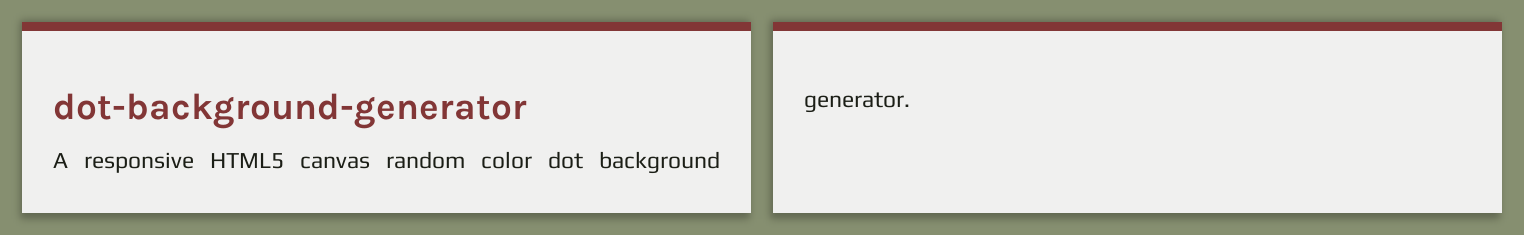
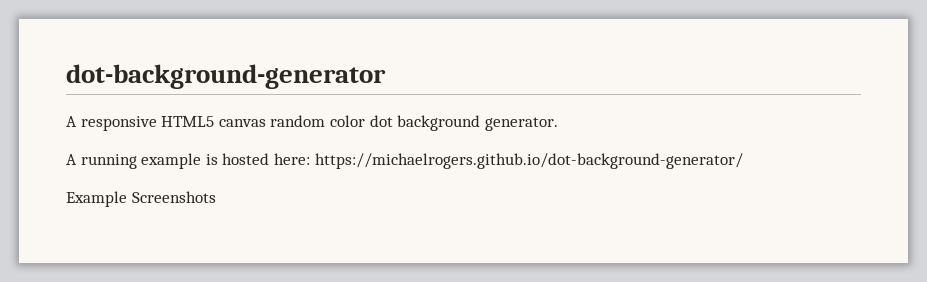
+ A running example is hosted here: https://michaelrogers.github.io/dot-background-generator/
+ Example Screenshots

